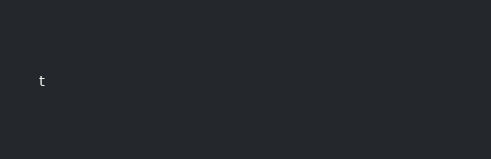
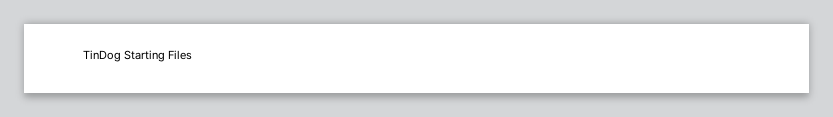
- t
+ TinDog Starting Files

